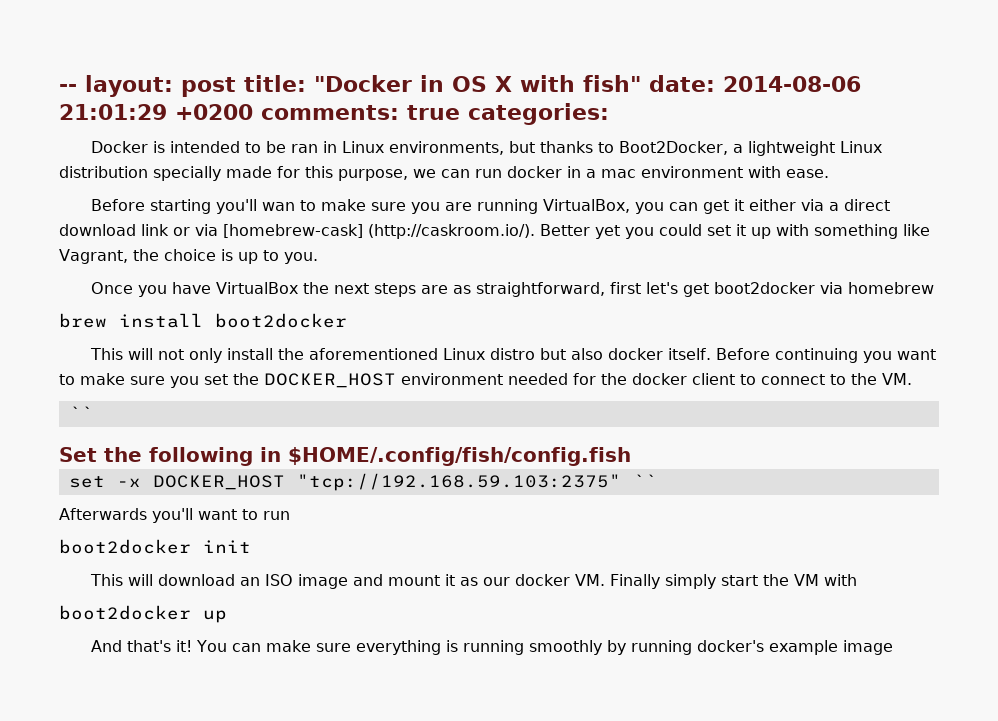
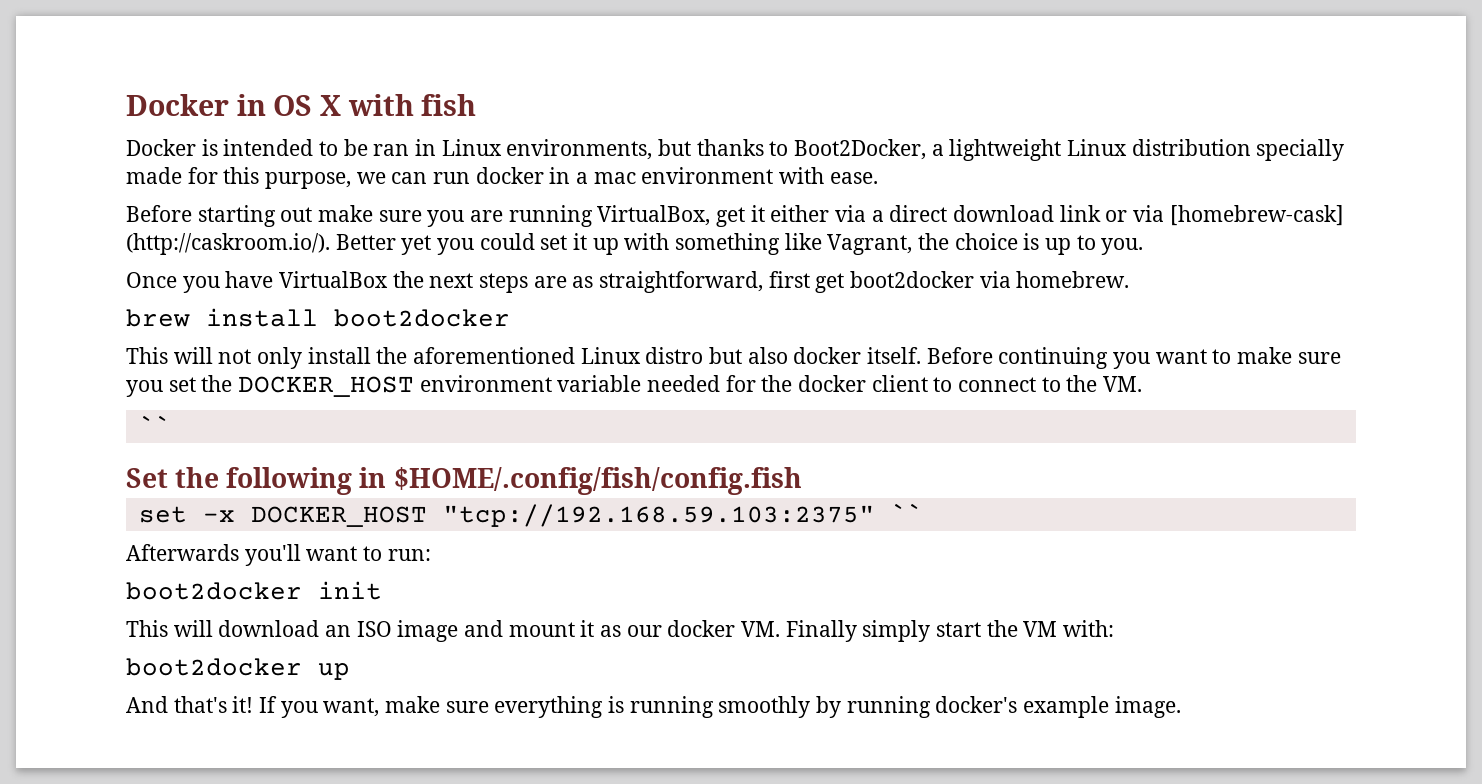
- -- layout: post title: "Docker in OS X with fish" date: 2014-08-06 21:01:29 +0200 comments: true categories:
+ Docker in OS X with fish
- Before starting you'll wan to make sure you are running VirtualBox, you can get it either via a direct download link or via [homebrew-cask] (http://caskroom.io/). Better yet you could set it up with something like Vagrant, the choice is up to you.
+ Before starting out make sure you are running VirtualBox, get it either via a direct download link or via [homebrew-cask] (http://caskroom.io/). Better yet you could set it up with something like Vagrant, the choice is up to you.
- Once you have VirtualBox the next steps are as straightforward, first let's get boot2docker via homebrew
+ Once you have VirtualBox the next steps are as straightforward, first get boot2docker via homebrew.
- Before continuing you want to make sure you set the DOCKER_HOST environment needed for the docker client to connect to the VM.
+ Before continuing you want to make sure you set the DOCKER_HOST environment variable needed for the docker client to connect to the VM.
- Afterwards you'll want to run
+ Afterwards you'll want to run:
- This will download an ISO image and mount it as our docker VM. Finally simply start the VM with
+ This will download an ISO image and mount it as our docker VM. Finally simply start the VM with:
- You can make sure everything is running smoothly by running docker's example image
+ If you want, make sure everything is running smoothly by running docker's example image.

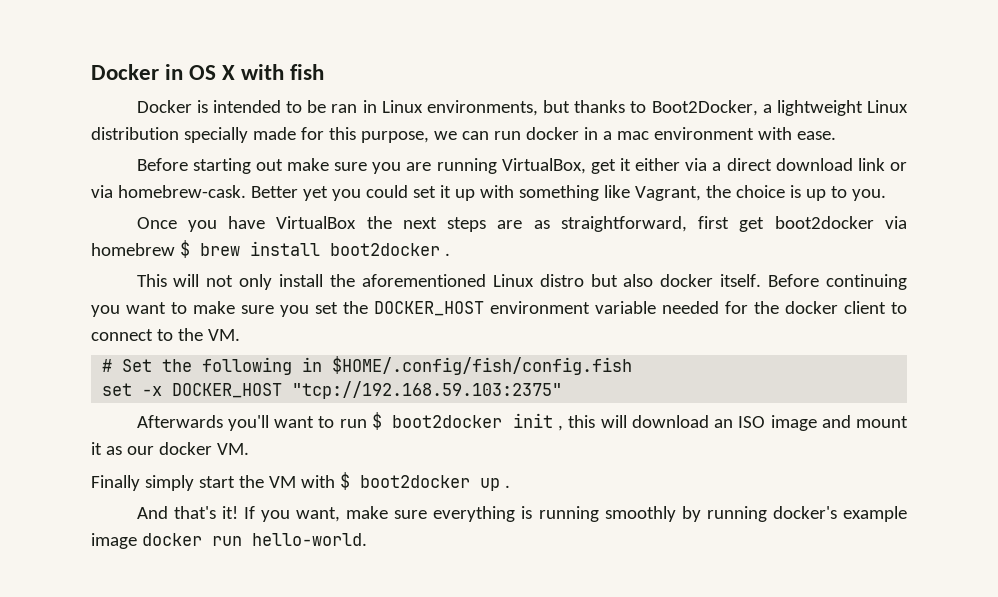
- Before starting out make sure you are running VirtualBox, get it either via a direct download link or via [homebrew-cask] (http://caskroom.io/). Better yet you could set it up with something like Vagrant, the choice is up to you.
+ Before starting out make sure you are running VirtualBox, get it either via a direct download link or via homebrew-cask. Better yet you could set it up with something like Vagrant, the choice is up to you.
- Once you have VirtualBox the next steps are as straightforward, first get boot2docker via homebrew.
- brew install boot2docker
+ Once you have VirtualBox the next steps are as straightforward, first get boot2docker via homebrew $ brew install boot2docker .
  Before continuing you want to make sure you set the DOCKER_HOST environment variable needed for the docker client to connect to the VM.
- ``
- Set the following in $HOME/.config/fish/config.fish
+ # Set the following in $HOME/.config/fish/config.fish
- set -x DOCKER_HOST "tcp://192.168.59.103:2375" ``
+ set -x DOCKER_HOST "tcp://192.168.59.103:2375"
- Afterwards you'll want to run:
- boot2docker init
- This will download an ISO image and mount it as our docker VM. Finally simply start the VM with:
- boot2docker up
+ Afterwards you'll want to run $ boot2docker init , this will download an ISO image and mount it as our docker VM.
+ Finally simply start the VM with $ boot2docker up .
- If you want, make sure everything is running smoothly by running docker's example image.
+ If you want, make sure everything is running smoothly by running docker's example image docker run hello-world.

